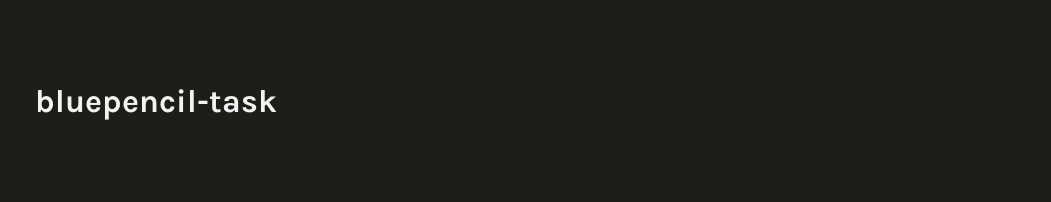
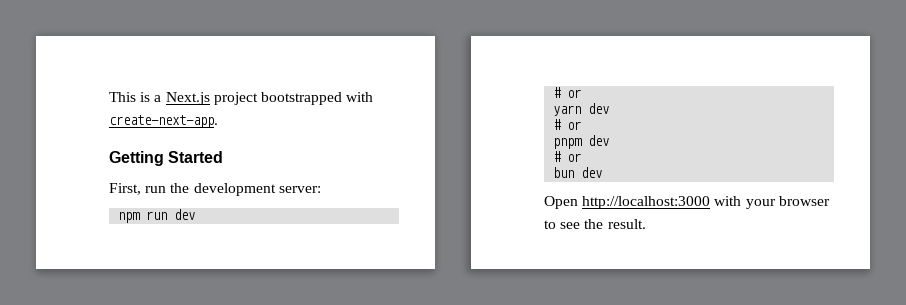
- bluepencil-task
+ This is a Next.js project bootstrapped with create-next-app.
+ Getting Started
+ First, run the development server:
+ npm run dev
+ # or
+ yarn dev
+ # or
+ pnpm dev
+ # or
+ bun dev
+ Open http://localhost:3000 with your browser to see the result.

